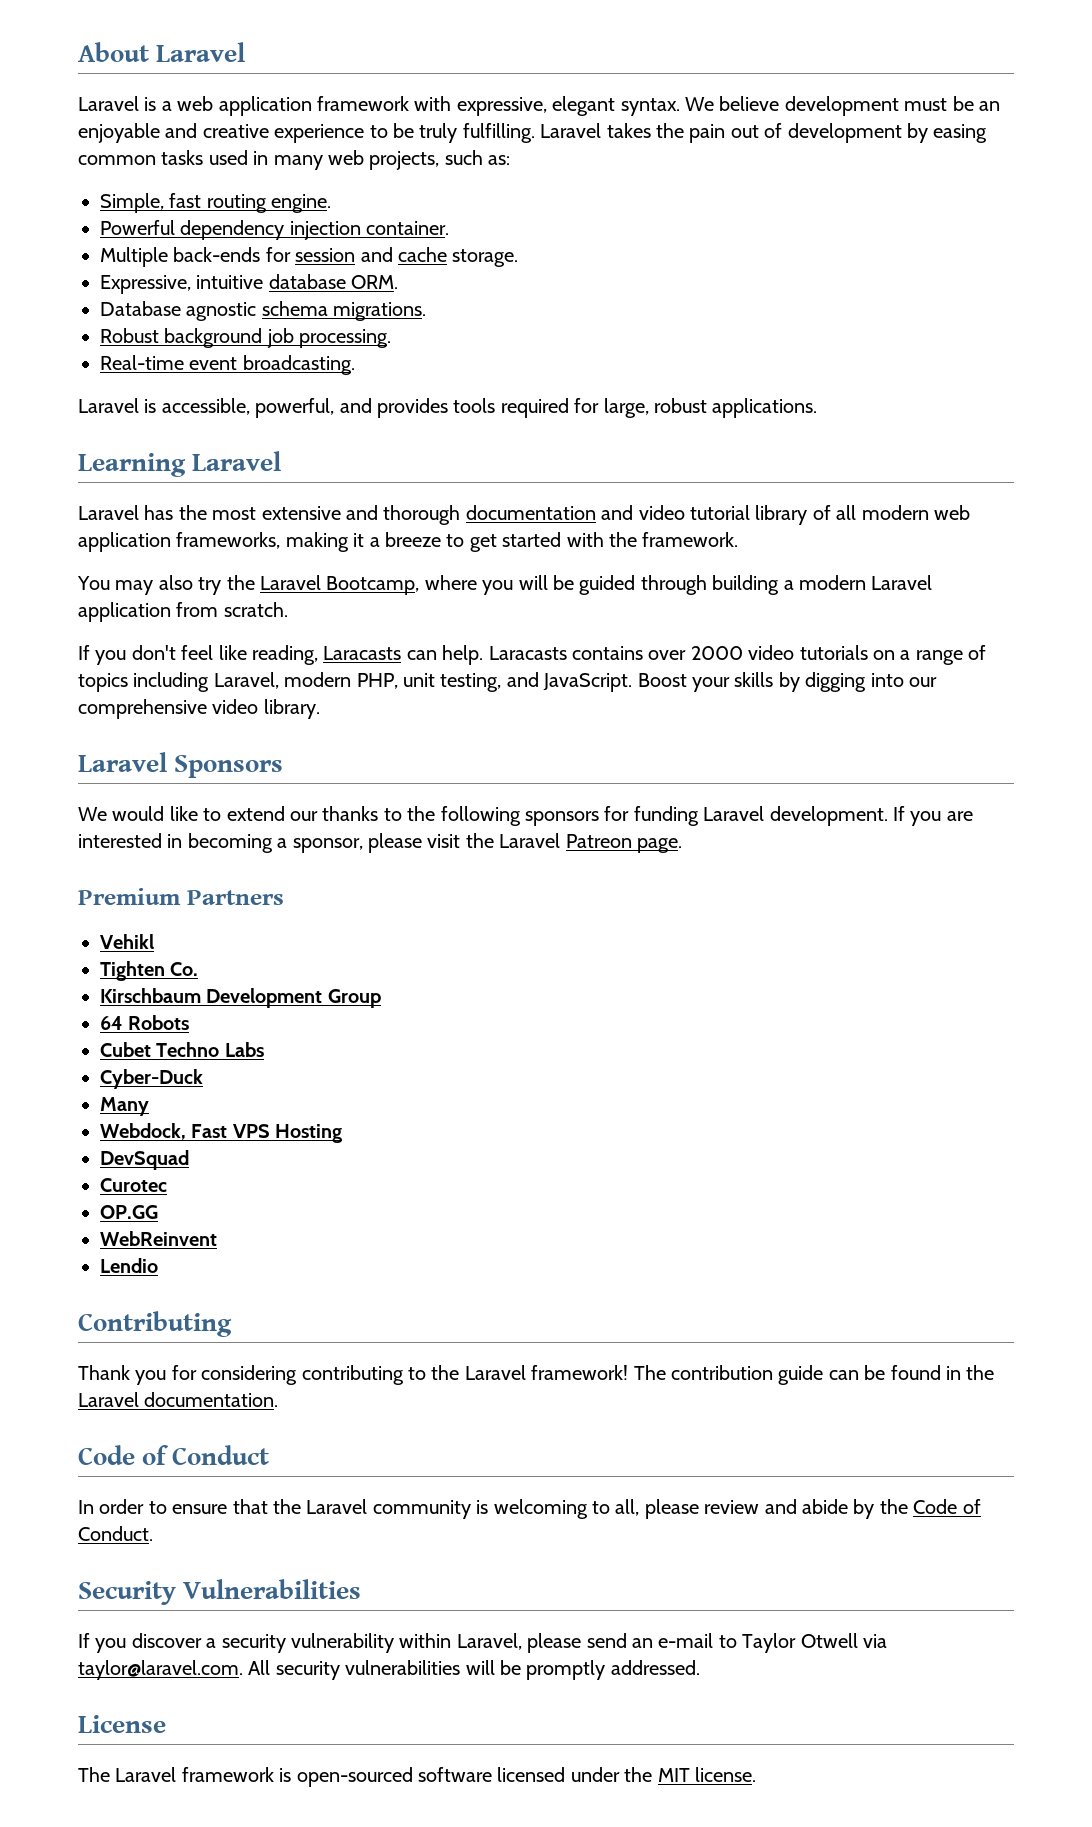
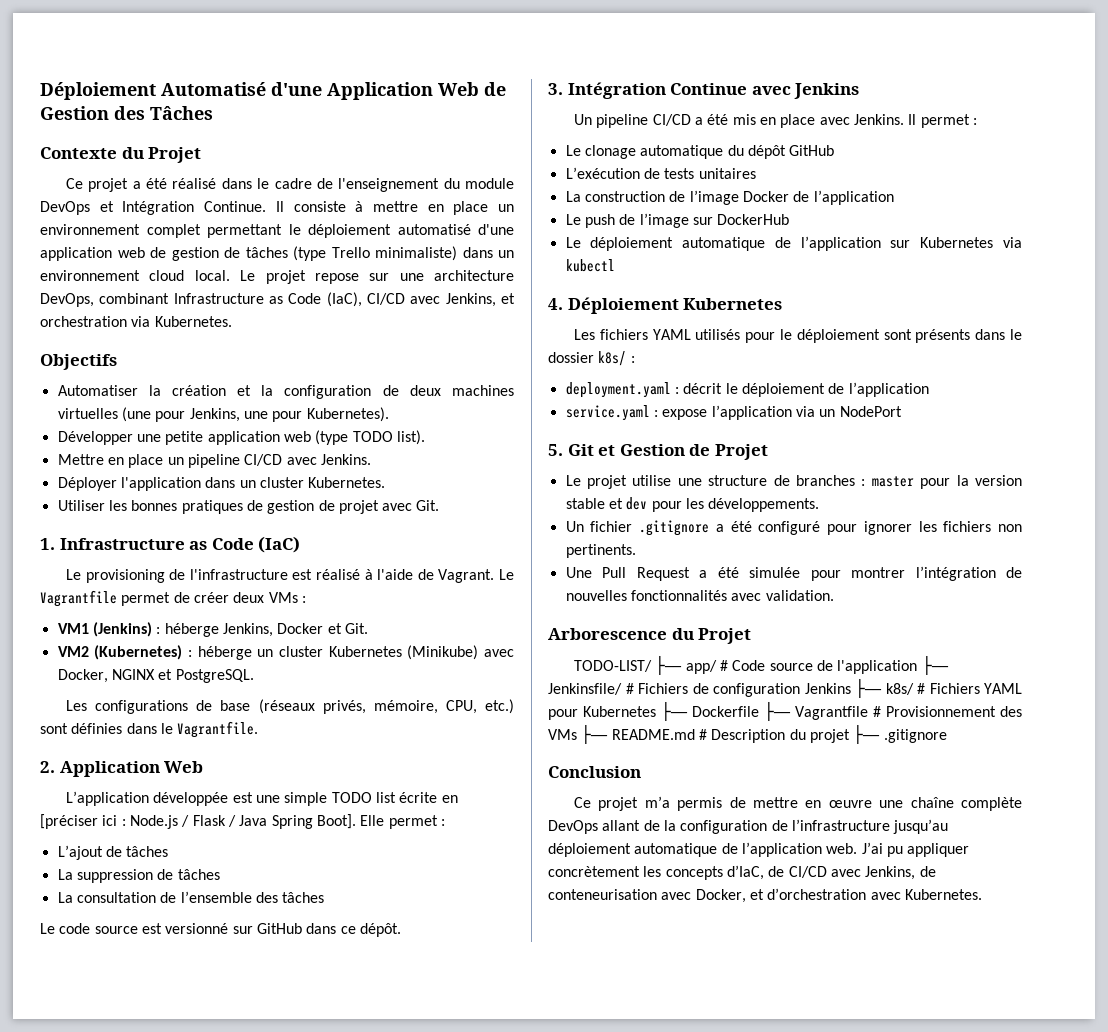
- About Laravel
- Laravel is a web application framework with expressive, elegant syntax. We believe development must be an enjoyable and creative experience to be truly fulfilling. Laravel takes the pain out of development by easing common tasks used in many web projects, such as:
- Simple, fast routing engine.
- Powerful dependency injection container.
- Multiple back-ends for session and cache storage.
- Expressive, intuitive database ORM.
- Database agnostic schema migrations.
- Robust background job processing.
- Real-time event broadcasting.
- Laravel is accessible, powerful, and provides tools required for large, robust applications.
- Learning Laravel
- Laravel has the most extensive and thorough documentation and video tutorial library of all modern web application frameworks, making it a breeze to get started with the framework.
- You may also try the Laravel Bootcamp, where you will be guided through building a modern Laravel application from scratch.
- If you don't feel like reading, Laracasts can help. Laracasts contains over 2000 video tutorials on a range of topics including Laravel, modern PHP, unit testing, and JavaScript. Boost your skills by digging into our comprehensive video library.
- Laravel Sponsors
- We would like to extend our thanks to the following sponsors for funding Laravel development. If you are interested in becoming a sponsor, please visit the Laravel Patreon page.
- Premium Partners
- Vehikl
- Tighten Co.
- Kirschbaum Development Group
- 64 Robots
- Cubet Techno Labs
- Cyber-Duck
- Many
- Webdock, Fast VPS Hosting
- DevSquad
- Curotec
- OP.GG
- WebReinvent
- Lendio
- Contributing
- Thank you for considering contributing to the Laravel framework! The contribution guide can be found in the Laravel documentation.
- Code of Conduct
- In order to ensure that the Laravel community is welcoming to all, please review and abide by the Code of Conduct.
- Security Vulnerabilities
- If you discover a security vulnerability within Laravel, please send an e-mail to Taylor Otwell via taylor@laravel.com. All security vulnerabilities will be promptly addressed.
- License
- The Laravel framework is open-sourced software licensed under the MIT license.
+ Déploiement Automatisé d'une Application Web de Gestion des Tâches
+ Contexte du Projet
+ Ce projet a été réalisé dans le cadre de l'enseignement du module DevOps et Intégration Continue. Il consiste à mettre en place un environnement complet permettant le déploiement automatisé d'une application web de gestion de tâches (type Trello minimaliste) dans un environnement cloud local. Le projet repose sur une architecture DevOps, combinant Infrastructure as Code (IaC), CI/CD avec Jenkins, et orchestration via Kubernetes.
+ Objectifs
+ Automatiser la création et la configuration de deux machines virtuelles (une pour Jenkins, une pour Kubernetes).
+ Développer une petite application web (type TODO list).
+ Mettre en place un pipeline CI/CD avec Jenkins.
+ Déployer l'application dans un cluster Kubernetes.
+ Utiliser les bonnes pratiques de gestion de projet avec Git.
+ 1. Infrastructure as Code (IaC)
+ Le provisioning de l'infrastructure est réalisé à l'aide de Vagrant. Le Vagrantfile permet de créer deux VMs :
+ VM1 (Jenkins) : héberge Jenkins, Docker et Git.
+ VM2 (Kubernetes) : héberge un cluster Kubernetes (Minikube) avec Docker, NGINX et PostgreSQL.
+ Les configurations de base (réseaux privés, mémoire, CPU, etc.) sont définies dans le Vagrantfile.
+ 2. Application Web
+ L’application développée est une simple TODO list écrite en [préciser ici : Node.js / Flask / Java Spring Boot]. Elle permet :
+ L’ajout de tâches
+ La suppression de tâches
+ La consultation de l’ensemble des tâches
+ Le code source est versionné sur GitHub dans ce dépôt.
+ 3. Intégration Continue avec Jenkins
+ Un pipeline CI/CD a été mis en place avec Jenkins. Il permet :
+ Le clonage automatique du dépôt GitHub
+ L’exécution de tests unitaires
+ La construction de l’image Docker de l’application
+ Le push de l’image sur DockerHub
+ Le déploiement automatique de l’application sur Kubernetes via kubectl
+ 4. Déploiement Kubernetes
+ Les fichiers YAML utilisés pour le déploiement sont présents dans le dossier k8s/ :
+ deployment.yaml : décrit le déploiement de l’application
+ service.yaml : expose l’application via un NodePort
+ 5. Git et Gestion de Projet
+ Le projet utilise une structure de branches : master pour la version stable et dev pour les développements.
+ Un fichier .gitignore a été configuré pour ignorer les fichiers non pertinents.
+ Une Pull Request a été simulée pour montrer l’intégration de nouvelles fonctionnalités avec validation.
+ Arborescence du Projet
+ TODO-LIST/ ├── app/ # Code source de l'application ├── Jenkinsfile/ # Fichiers de configuration Jenkins ├── k8s/ # Fichiers YAML pour Kubernetes ├── Dockerfile ├── Vagrantfile # Provisionnement des VMs ├── README.md # Description du projet ├── .gitignore
+ Conclusion
+ Ce projet m’a permis de mettre en œuvre une chaîne complète DevOps allant de la configuration de l’infrastructure jusqu’au déploiement automatique de l’application web. J’ai pu appliquer concrètement les concepts d’IaC, de CI/CD avec Jenkins, de conteneurisation avec Docker, et d’orchestration avec Kubernetes.

